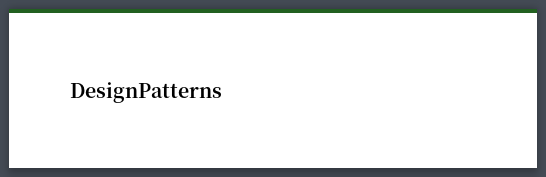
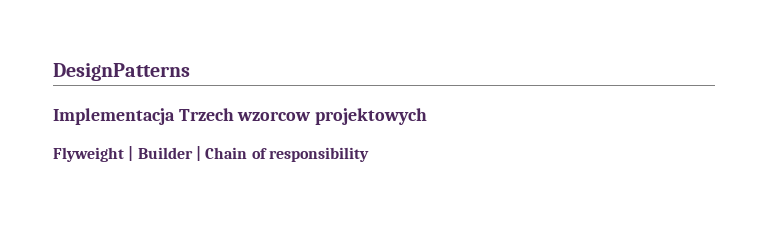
+ Implementacja Trzech wzorcow projektowych
+ Flyweight | Builder | Chain of responsibility

